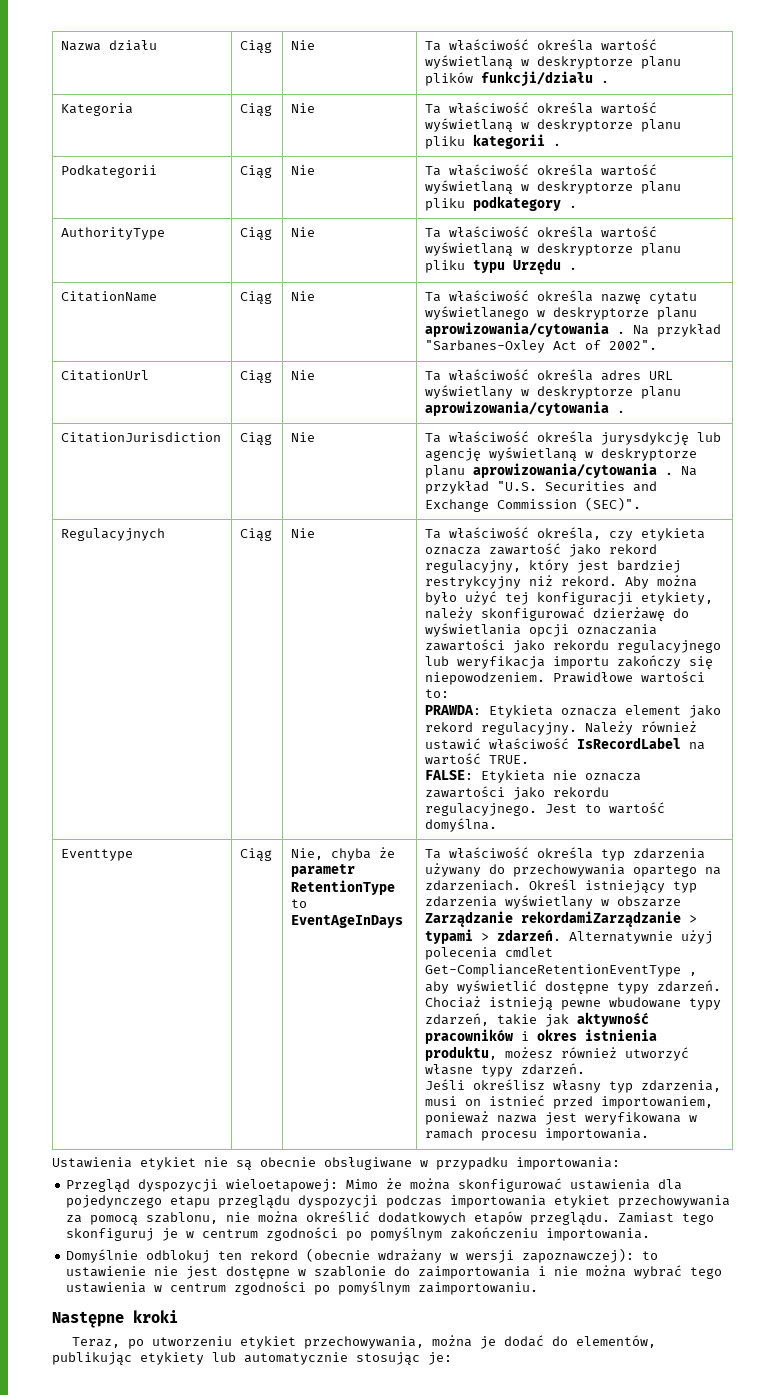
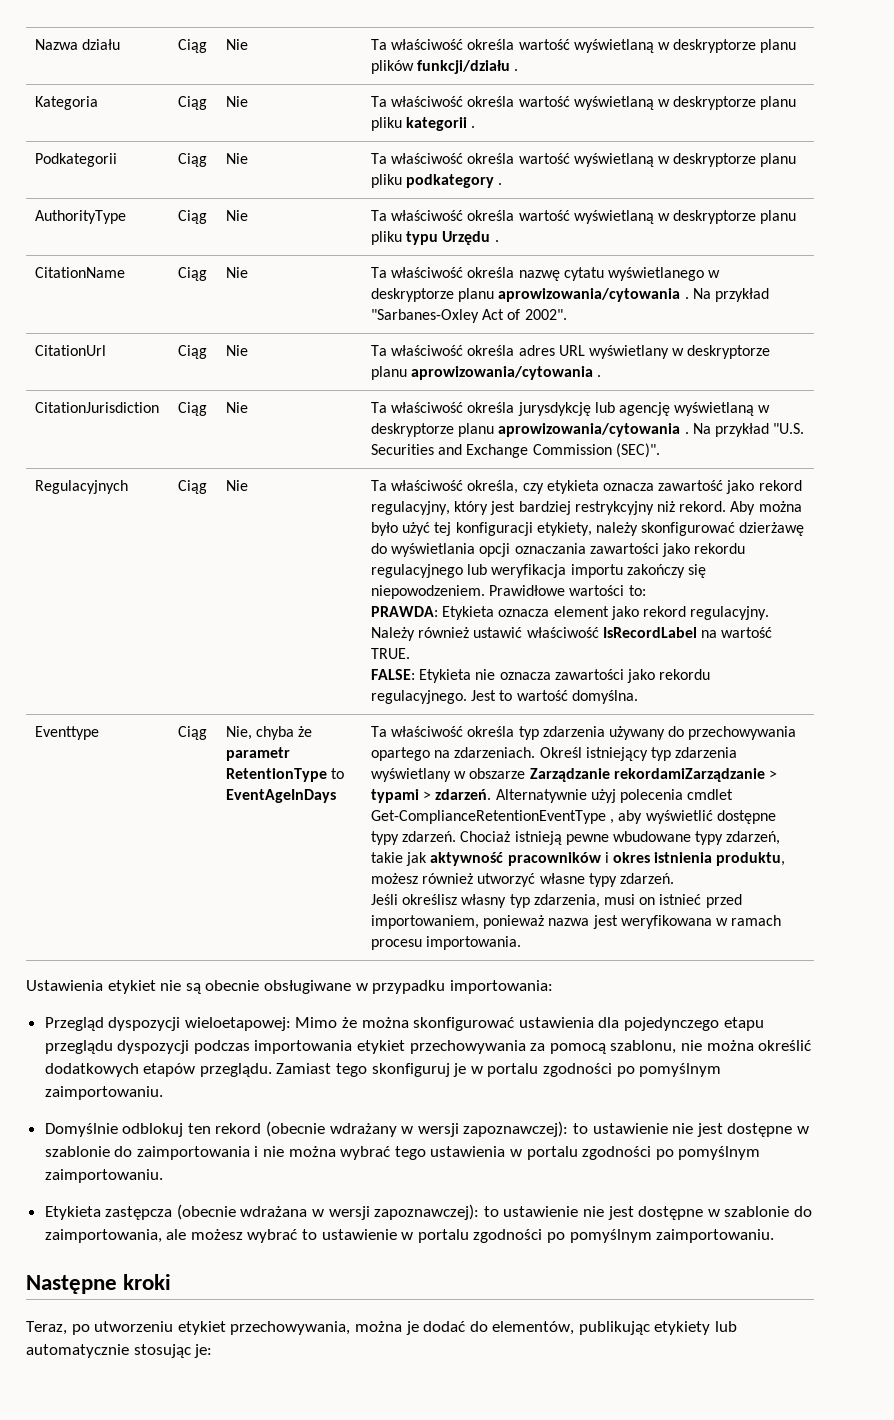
- Zamiast tego skonfiguruj je w centrum zgodności po pomyślnym zakończeniu importowania.
+ Zamiast tego skonfiguruj je w portalu zgodności po pomyślnym zaimportowaniu.
- Domyślnie odblokuj ten rekord (obecnie wdrażany w wersji zapoznawczej): to ustawienie nie jest dostępne w szablonie do zaimportowania i nie można wybrać tego ustawienia w centrum zgodności po pomyślnym zaimportowaniu.
+ Domyślnie odblokuj ten rekord (obecnie wdrażany w wersji zapoznawczej): to ustawienie nie jest dostępne w szablonie do zaimportowania i nie można wybrać tego ustawienia w portalu zgodności po pomyślnym zaimportowaniu.
+ Etykieta zastępcza (obecnie wdrażana w wersji zapoznawczej): to ustawienie nie jest dostępne w szablonie do zaimportowania, ale możesz wybrać to ustawienie w portalu zgodności po pomyślnym zaimportowaniu.

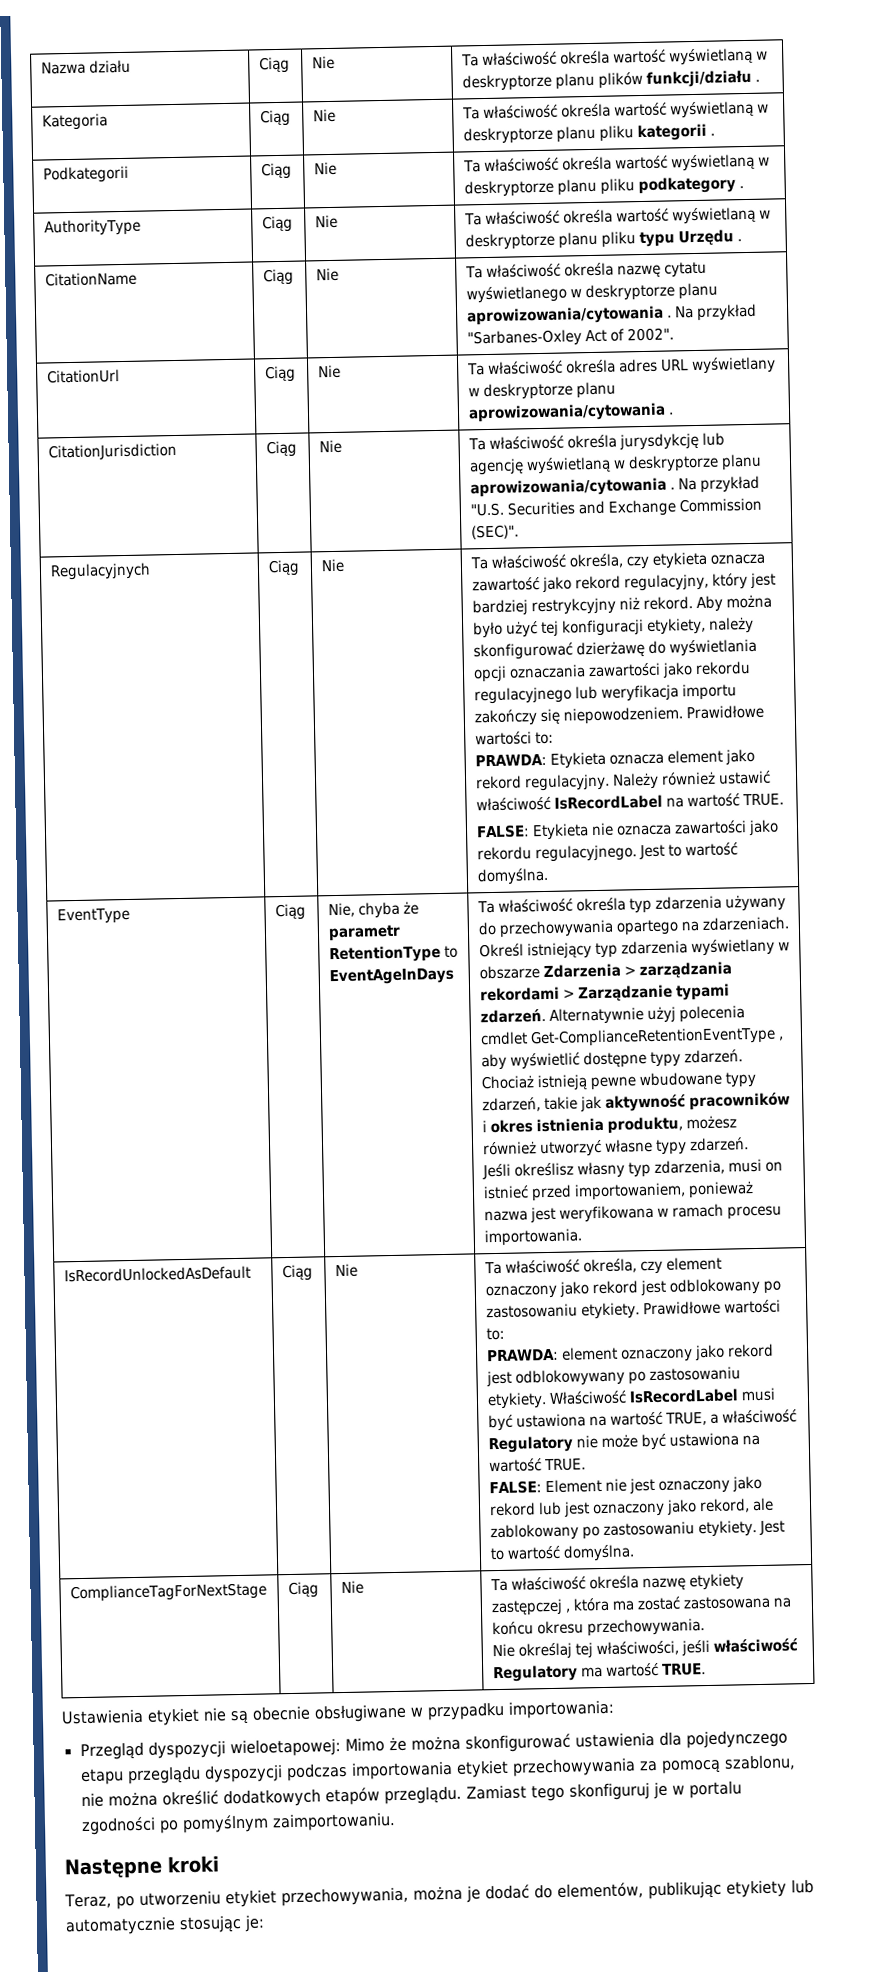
- Eventtype
+ EventType
- Określ istniejący typ zdarzenia wyświetlany w obszarze Zarządzanie rekordamiZarządzanie > typami > zdarzeń.
+ Określ istniejący typ zdarzenia wyświetlany w obszarze Zdarzenia > zarządzania rekordami > Zarządzanie typami zdarzeń.
+ IsRecordUnlockedAsDefault | Ciąg | Nie | Ta właściwość określa, czy element oznaczony jako rekord jest odblokowany po zastosowaniu etykiety. Prawidłowe wartości to:
+ PRAWDA: element oznaczony jako rekord jest odblokowywany po zastosowaniu etykiety. Właściwość IsRecordLabel musi być ustawiona na wartość TRUE, a właściwość Regulatory nie może być ustawiona na wartość TRUE.
+ FALSE: Element nie jest oznaczony jako rekord lub jest oznaczony jako rekord, ale zablokowany po zastosowaniu etykiety. Jest to wartość domyślna.
+ ComplianceTagForNextStage | Ciąg | Nie | Ta właściwość określa nazwę etykiety zastępczej , która ma zostać zastosowana na końcu okresu przechowywania.
+ Nie określaj tej właściwości, jeśli właściwość Regulatory ma wartość TRUE.
- Domyślnie odblokuj ten rekord (obecnie wdrażany w wersji zapoznawczej): to ustawienie nie jest dostępne w szablonie do zaimportowania i nie można wybrać tego ustawienia w portalu zgodności po pomyślnym zaimportowaniu.
- Etykieta zastępcza (obecnie wdrażana w wersji zapoznawczej): to ustawienie nie jest dostępne w szablonie do zaimportowania, ale możesz wybrać to ustawienie w portalu zgodności po pomyślnym zaimportowaniu.

